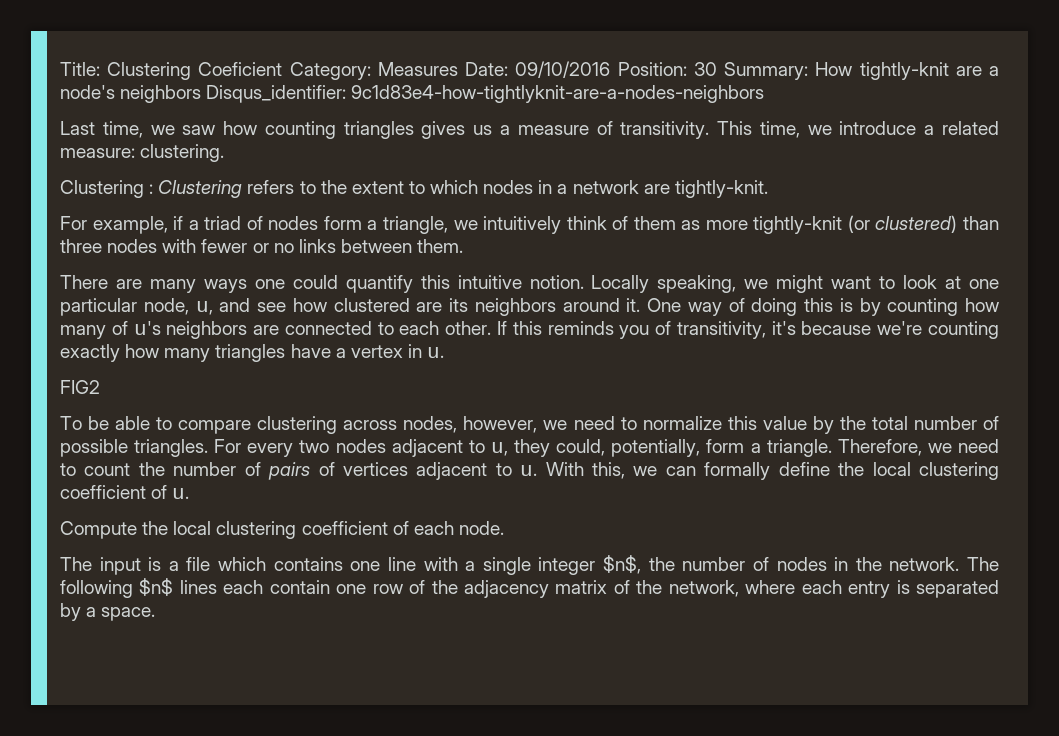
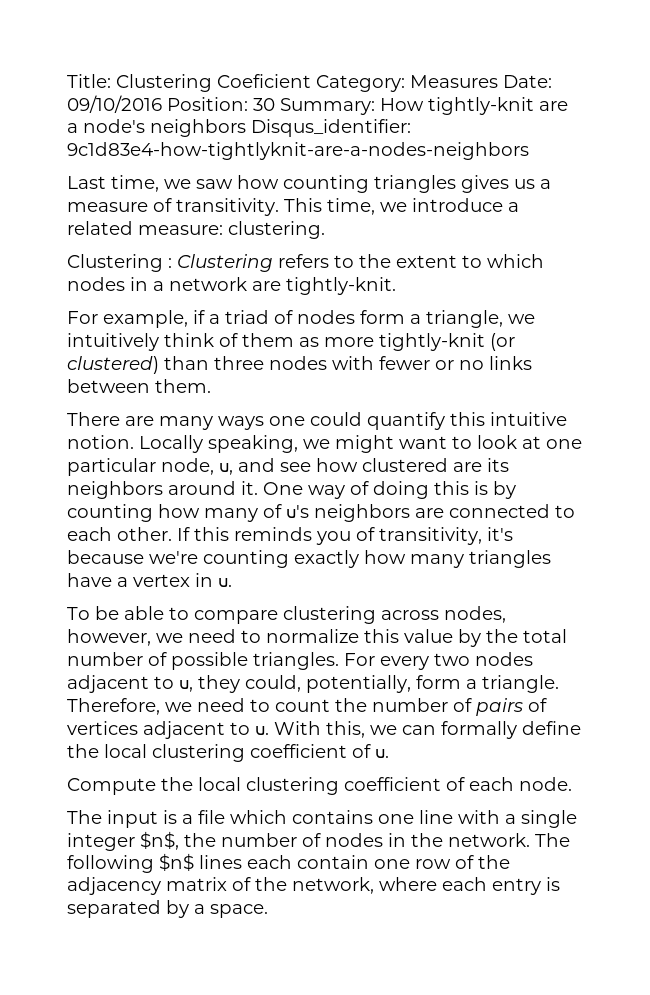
- FIG2

